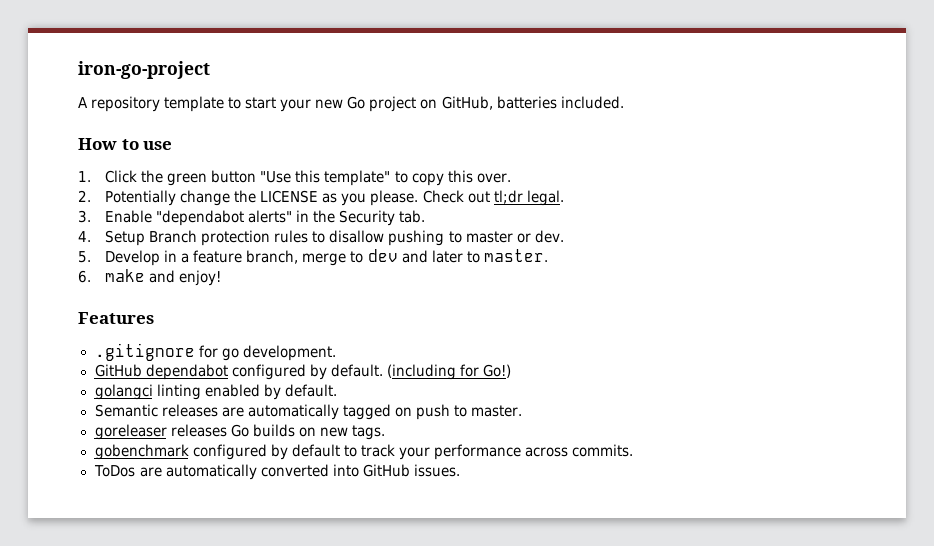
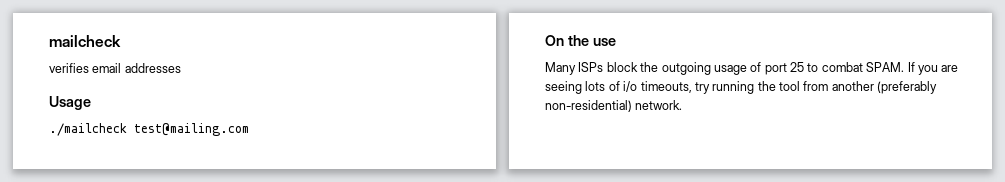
- iron-go-project
- A repository template to start your new Go project on GitHub, batteries included.
- How to use
- 1. Click the green button "Use this template" to copy this over.
- 2. Potentially change the LICENSE as you please. Check out tl;dr legal.
- 3. Enable "dependabot alerts" in the Security tab.
- 4. Setup Branch protection rules to disallow pushing to master or dev.
- 5. Develop in a feature branch, merge to dev and later to master.
- 6. make and enjoy!
- Features
- .gitignore for go development.
- GitHub dependabot configured by default. (including for Go!)
- golangci linting enabled by default.
- Semantic releases are automatically tagged on push to master.
- goreleaser releases Go builds on new tags.
- gobenchmark configured by default to track your performance across commits.
- ToDos are automatically converted into GitHub issues.
+ mailcheck
+ verifies email addresses
+ Usage
+ ./mailcheck test@mailing.com
+ On the use
+ Many ISPs block the outgoing usage of port 25 to combat SPAM. If you are seeing lots of i/o timeouts, try running the tool from another (preferably non-residential) network.

